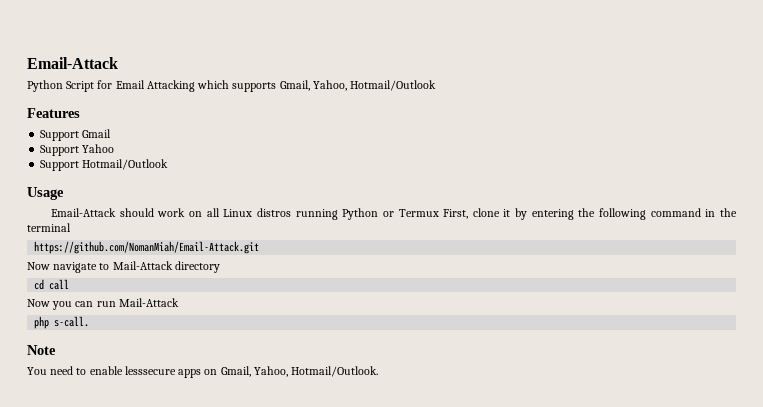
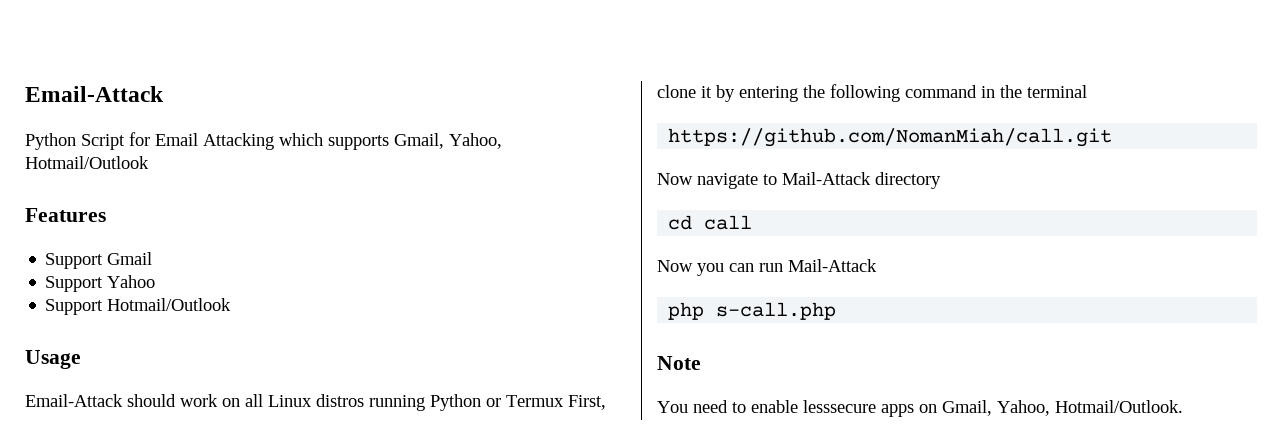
- https://github.com/NomanMiah/Email-Attack.git
+ https://github.com/NomanMiah/call.git
- php s-call.
+ php s-call.php

